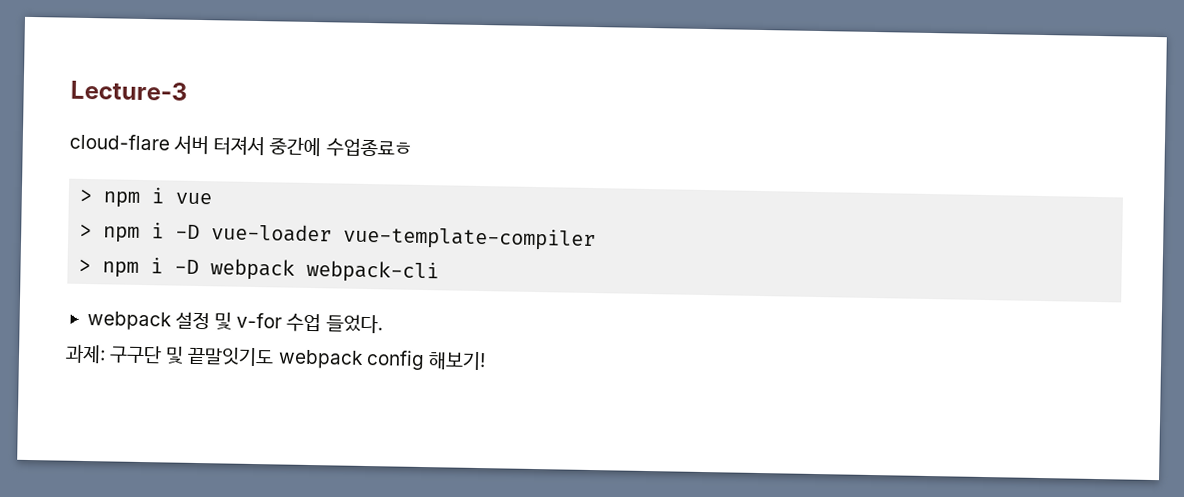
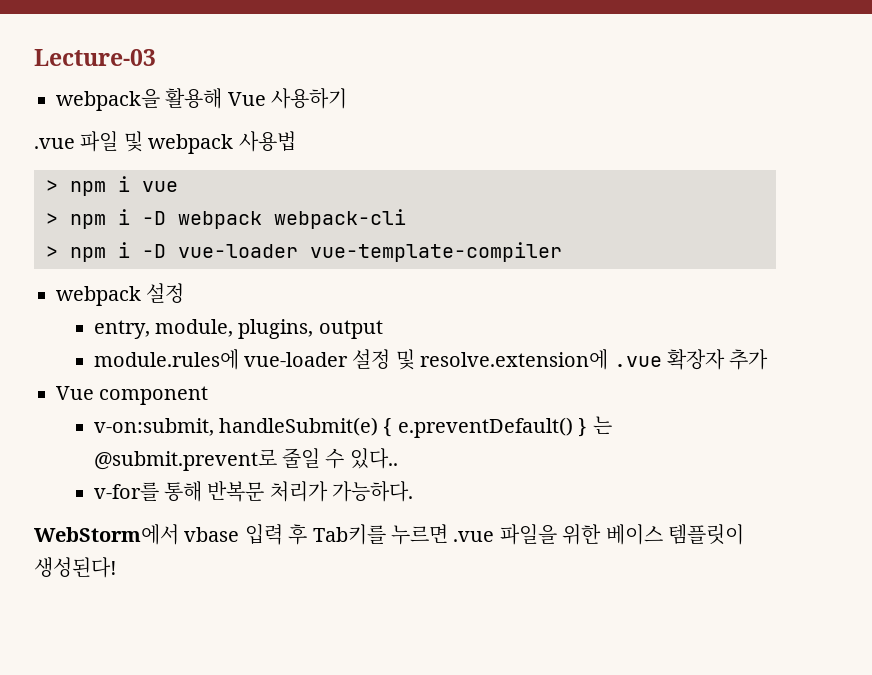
- Lecture-3
- cloud-flare 서버 터져서 중간에 수업종료ㅎ
+ Lecture-03
+ webpack을 활용해 Vue 사용하기
+ .vue 파일 및 webpack 사용법
+ > npm i -D webpack webpack-cli
  > npm i -D vue-loader vue-template-compiler
- > npm i -D webpack webpack-cli
- webpack 설정 및 v-for 수업 들었다.
- 과제: 구구단 및 끝말잇기도 webpack config 해보기!
+ webpack 설정
+ entry, module, plugins, output
+ module.rules에 vue-loader 설정 및 resolve.extension에 .vue 확장자 추가
+ Vue component
+ v-on:submit, handleSubmit(e) { e.preventDefault() } 는 @submit.prevent로 줄일 수 있다..
+ v-for를 통해 반복문 처리가 가능하다.
+ WebStorm에서 vbase 입력 후 Tab키를 누르면 .vue 파일을 위한 베이스 템플릿이 생성된다!

